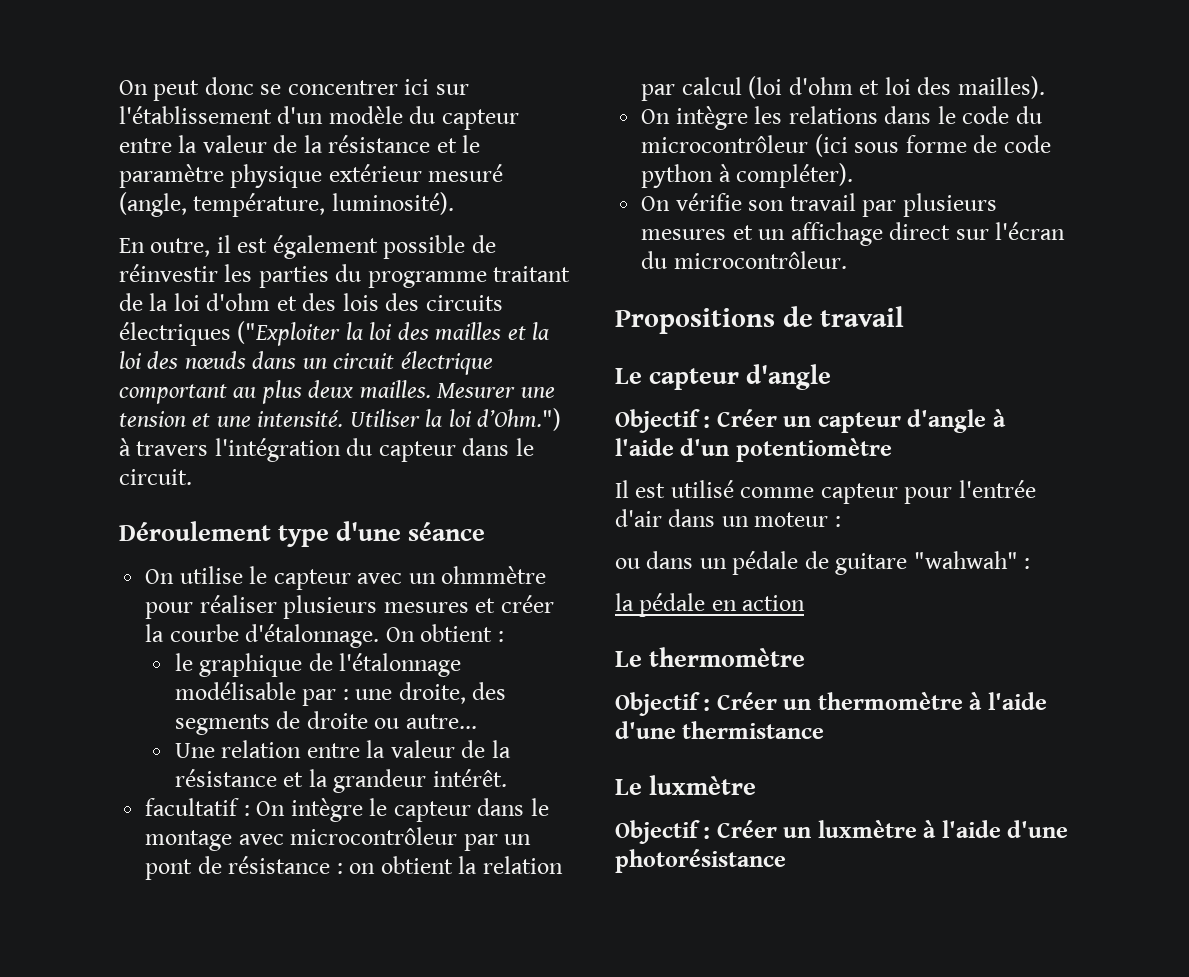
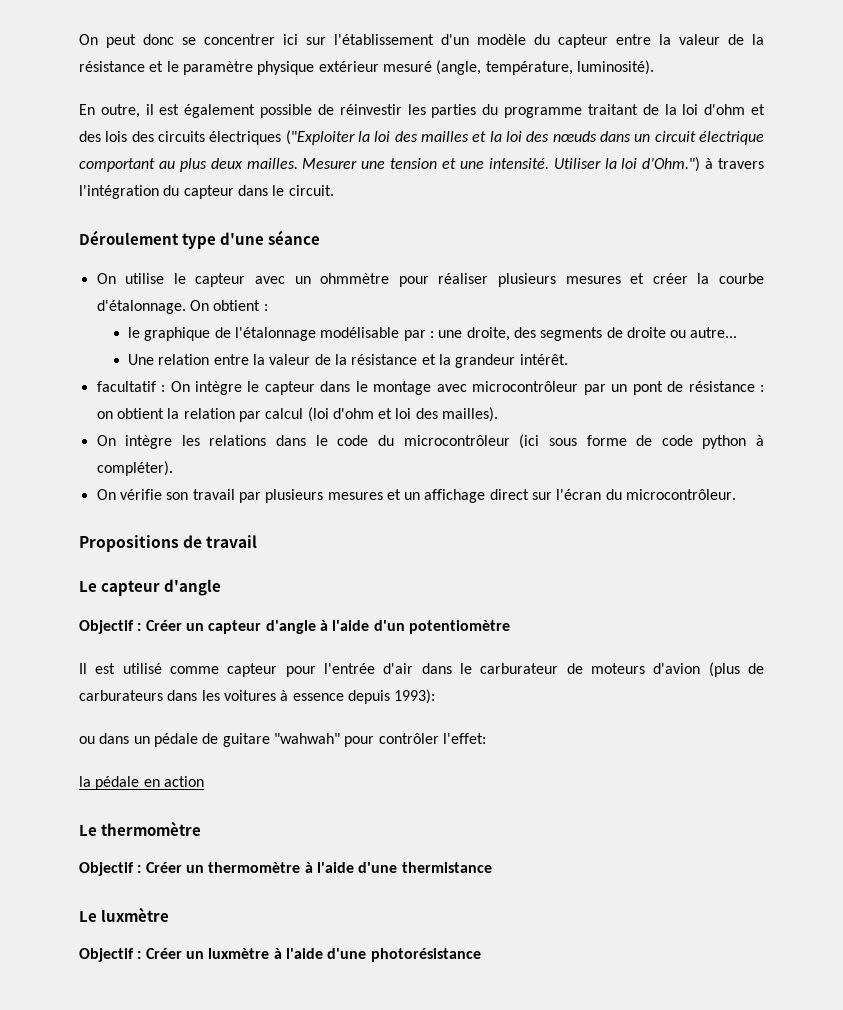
- Il est utilisé comme capteur pour l'entrée d'air dans un moteur :
+ Il est utilisé comme capteur pour l'entrée d'air dans le carburateur de moteurs d'avion (plus de carburateurs dans les voitures à essence depuis 1993):
- ou dans un pédale de guitare "wahwah" :
+ ou dans un pédale de guitare "wahwah" pour contrôler l'effet:

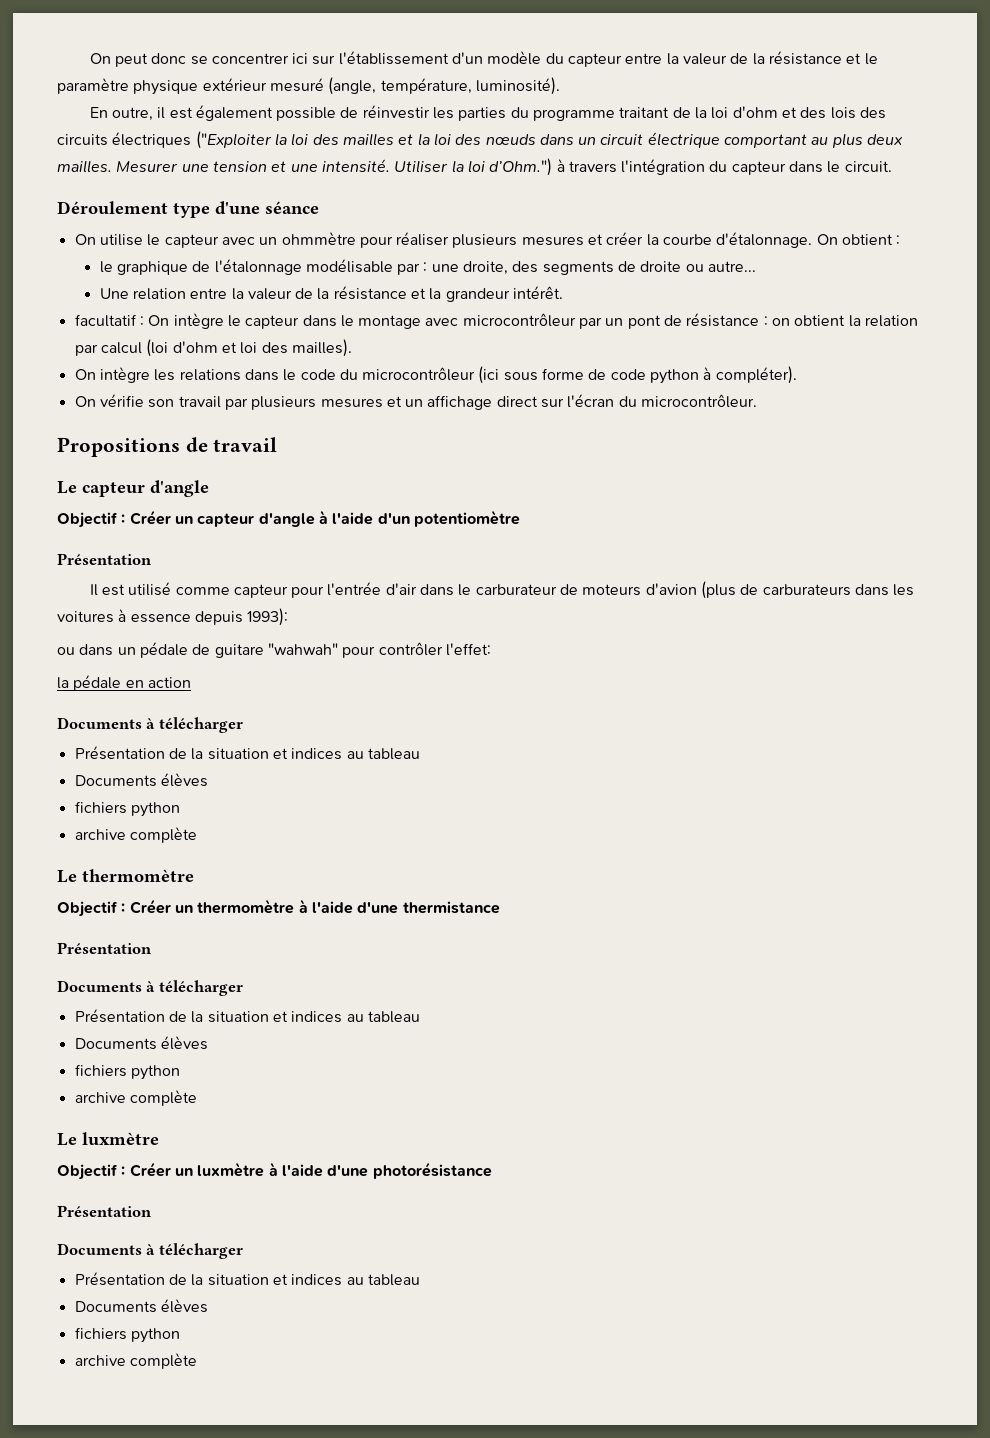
  Objectif : Créer un capteur d'angle à l'aide d'un potentiomètre
+ Présentation
  la pédale en action
+ Documents à télécharger
+ Présentation de la situation et indices au tableau
+ Documents élèves
+ fichiers python
+ archive complète
  Objectif : Créer un thermomètre à l'aide d'une thermistance
+ Présentation
+ Documents à télécharger
+ Présentation de la situation et indices au tableau
+ Documents élèves
+ fichiers python
+ archive complète
  Objectif : Créer un luxmètre à l'aide d'une photorésistance
+ Présentation
+ Documents à télécharger
+ Présentation de la situation et indices au tableau
+ Documents élèves
+ fichiers python
+ archive complète

